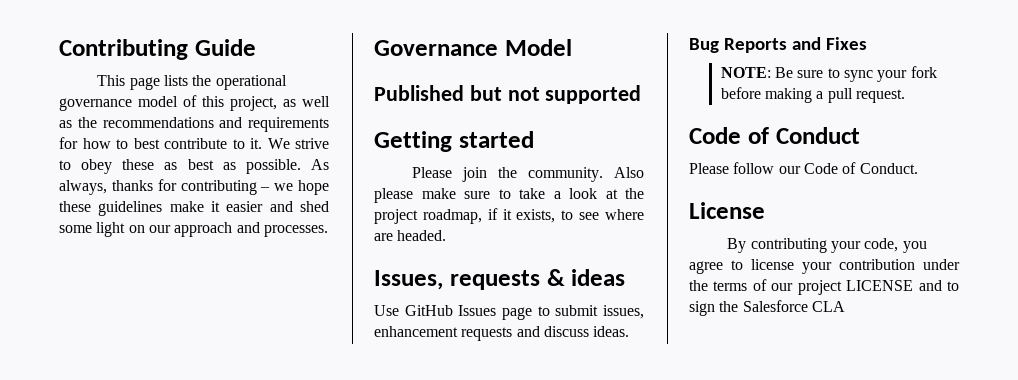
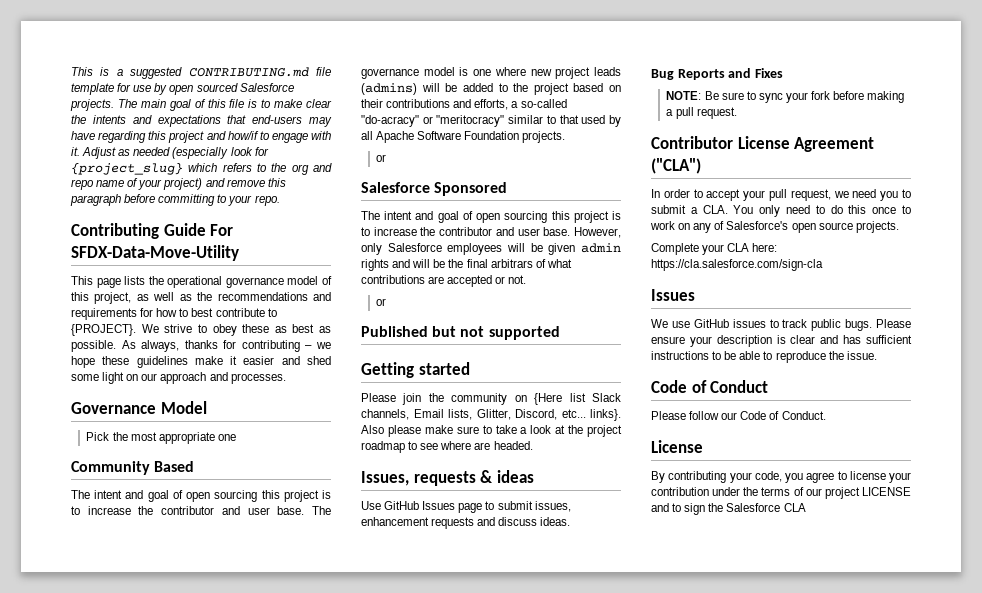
+ This is a suggested CONTRIBUTING.md file template for use by open sourced Salesforce projects. The main goal of this file is to make clear the intents and expectations that end-users may have regarding this project and how/if to engage with it. Adjust as needed (especially look for {project_slug} which refers to the org and repo name of your project) and remove this paragraph before committing to your repo.
- Contributing Guide
+ Contributing Guide For SFDX-Data-Move-Utility
- This page lists the operational governance model of this project, as well as the recommendations and requirements for how to best contribute to it.
+ This page lists the operational governance model of this project, as well as the recommendations and requirements for how to best contribute to {PROJECT}.
+ Pick the most appropriate one
+ Community Based
+ The intent and goal of open sourcing this project is to increase the contributor and user base. The governance model is one where new project leads (admins) will be added to the project based on their contributions and efforts, a so-called "do-acracy" or "meritocracy" similar to that used by all Apache Software Foundation projects.
+ or
+ Salesforce Sponsored
+ The intent and goal of open sourcing this project is to increase the contributor and user base. However, only Salesforce employees will be given admin rights and will be the final arbitrars of what contributions are accepted or not.
+ or
- Please join the community.
+ Please join the community on {Here list Slack channels, Email lists, Glitter, Discord, etc... links}.
- Also please make sure to take a look at the project roadmap, if it exists, to see where are headed.
+ Also please make sure to take a look at the project roadmap to see where are headed.
+ Contributor License Agreement ("CLA")
+ In order to accept your pull request, we need you to submit a CLA. You only need to do this once to work on any of Salesforce's open source projects.
+ Complete your CLA here: https://cla.salesforce.com/sign-cla
+ Issues
+ We use GitHub issues to track public bugs. Please ensure your description is clear and has sufficient instructions to be able to reproduce the issue.

